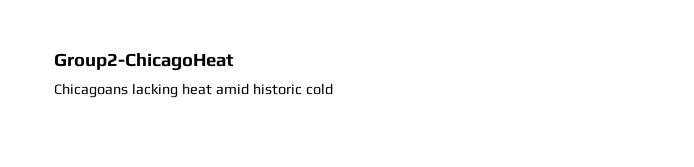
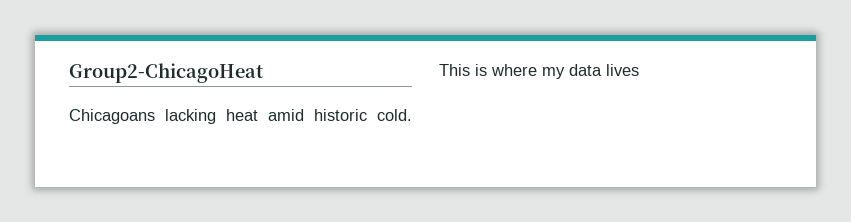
- Chicagoans lacking heat amid historic cold
+ Chicagoans lacking heat amid historic cold. This is where my data lives

